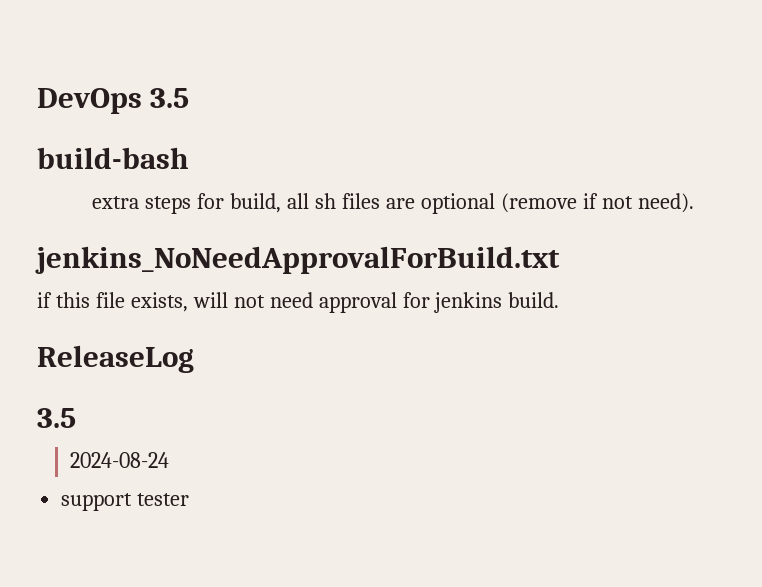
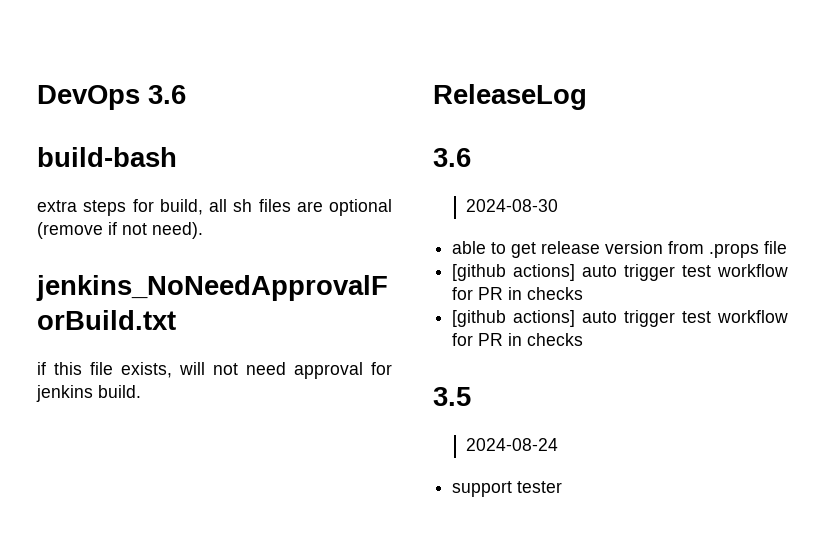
- DevOps 3.5
+ DevOps 3.6
  ReleaseLog
+ 3.6
+ 2024-08-30
+ able to get release version from .props file
+ [github actions] auto trigger test workflow for PR in checks
+ [github actions] auto trigger test workflow for PR in checks

